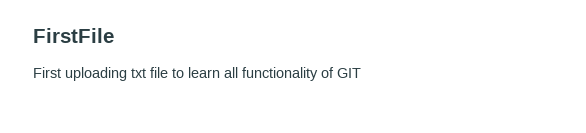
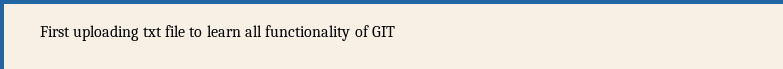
- FirstFile

